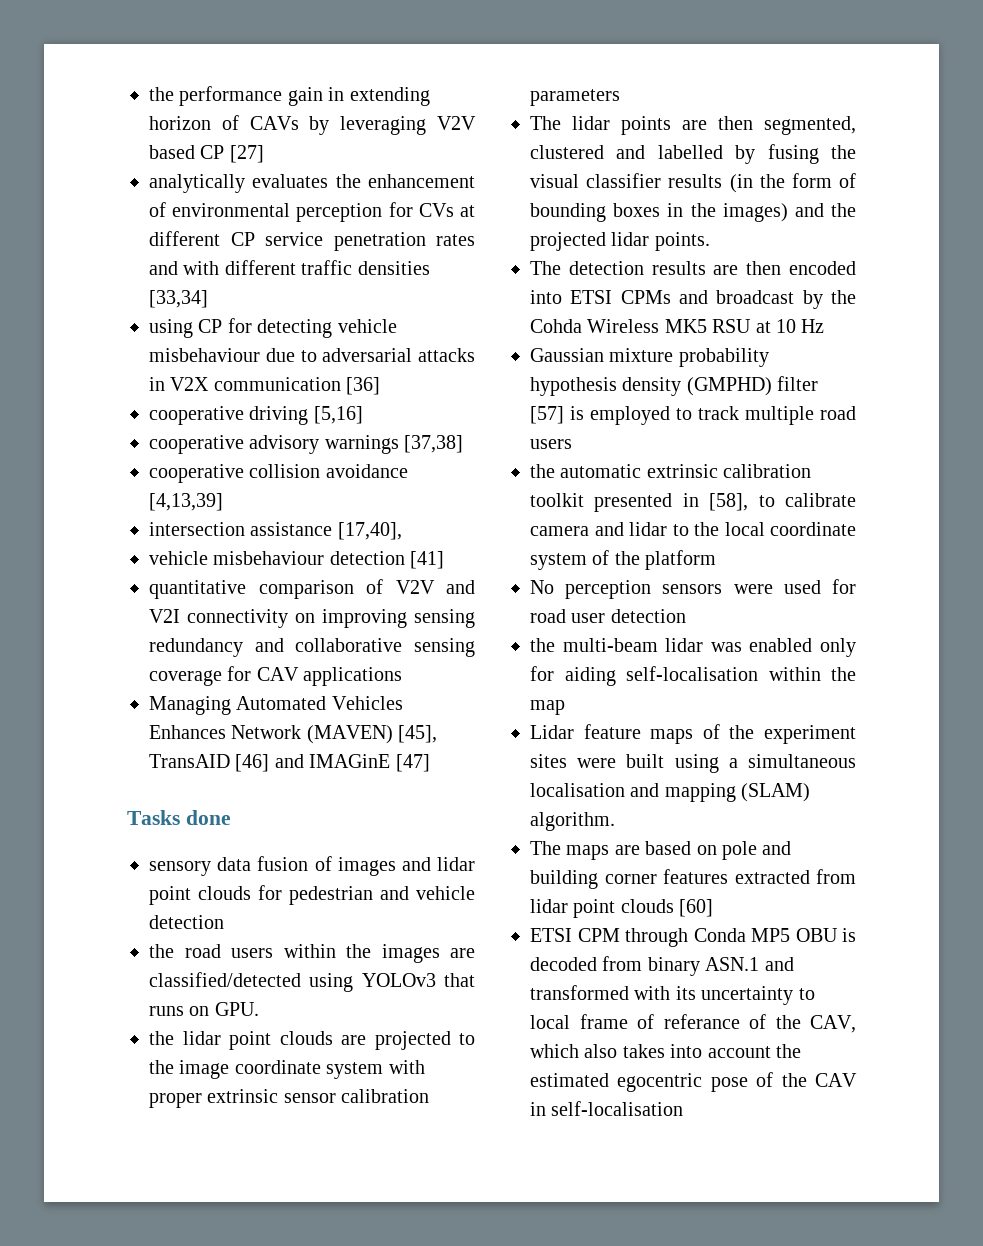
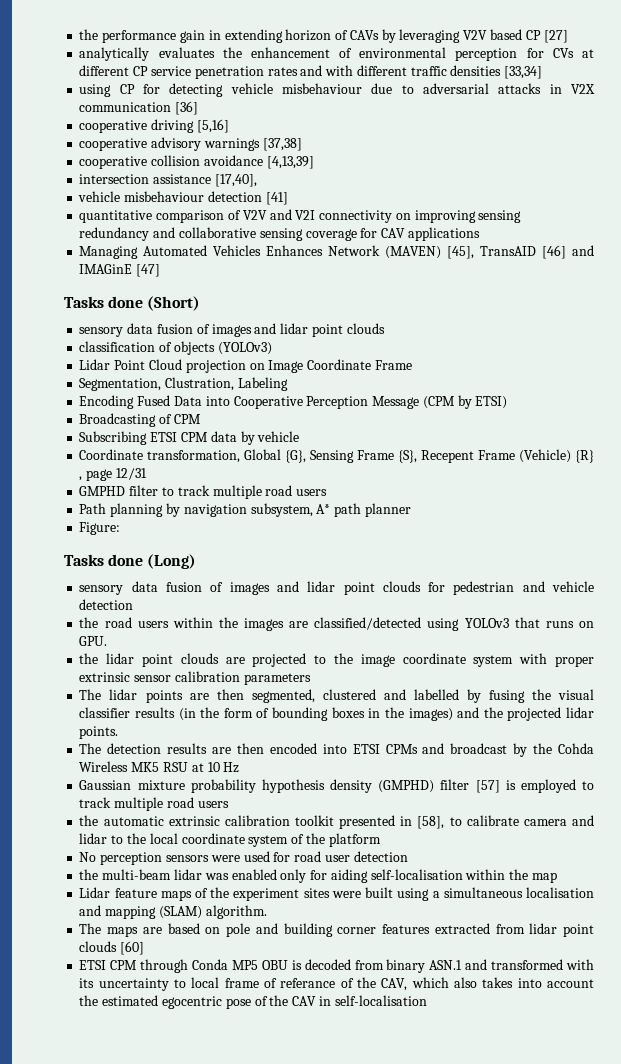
- Tasks done
+ Tasks done (Short)
+ sensory data fusion of images and lidar point clouds
+ classification of objects (YOLOv3)
+ Lidar Point Cloud projection on Image Coordinate Frame
+ Segmentation, Clustration, Labeling
+ Encoding Fused Data into Cooperative Perception Message (CPM by ETSI)
+ Broadcasting of CPM
+ Subscribing ETSI CPM data by vehicle
+ Coordinate transformation, Global {G}, Sensing Frame {S}, Recepent Frame (Vehicle) {R} , page 12/31
+ GMPHD filter to track multiple road users
+ Path planning by navigation subsystem, A* path planner
+ Figure:
+ Tasks done (Long)

